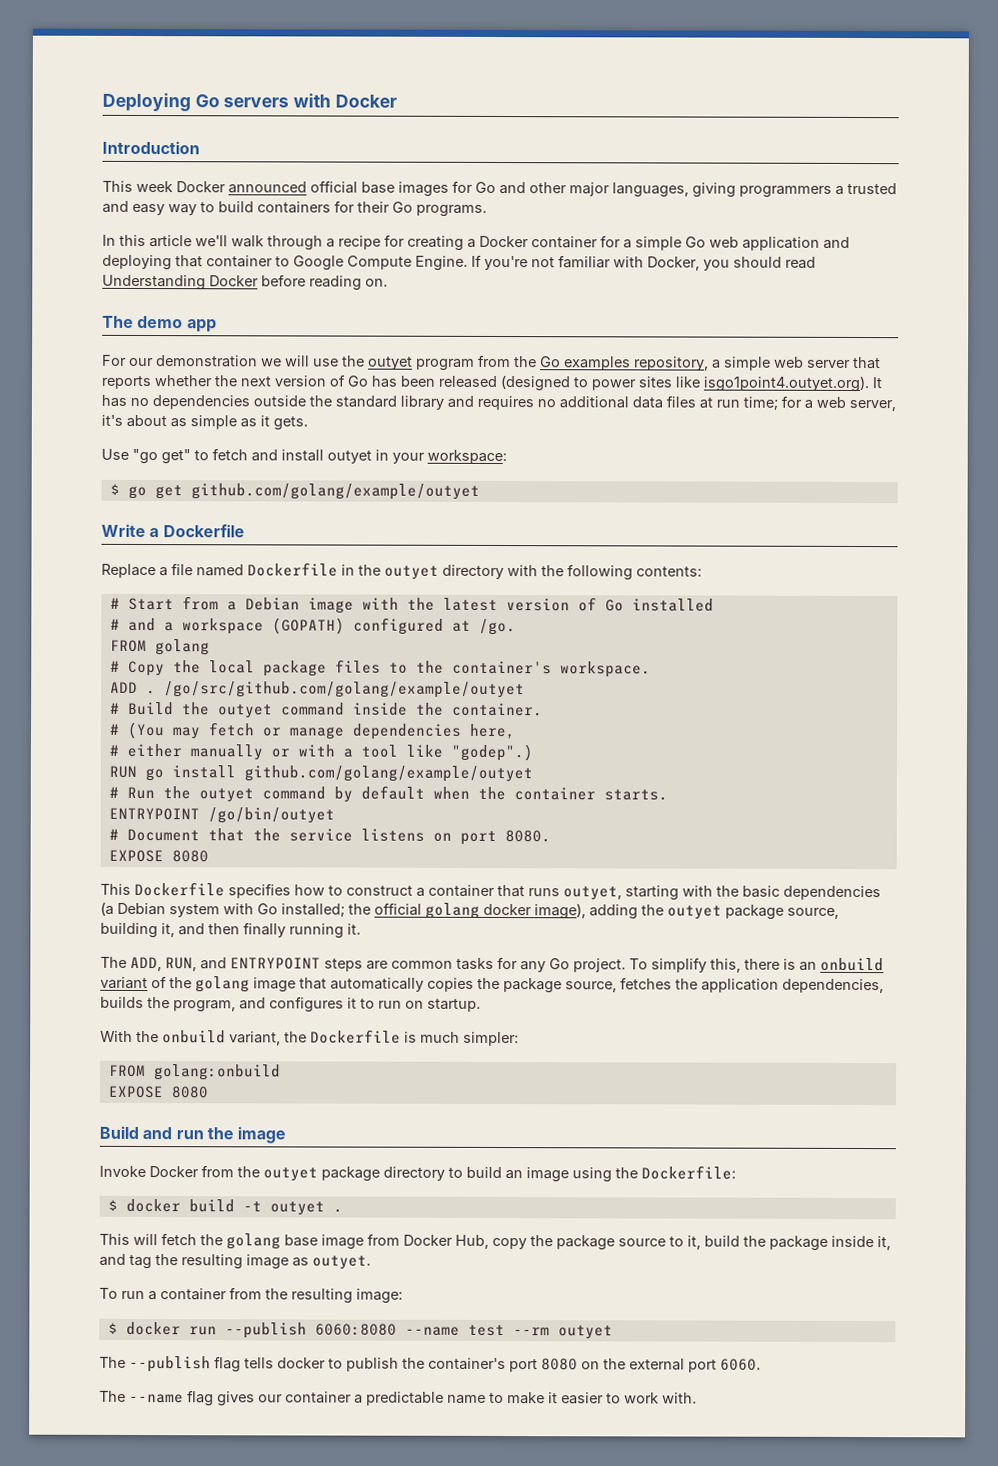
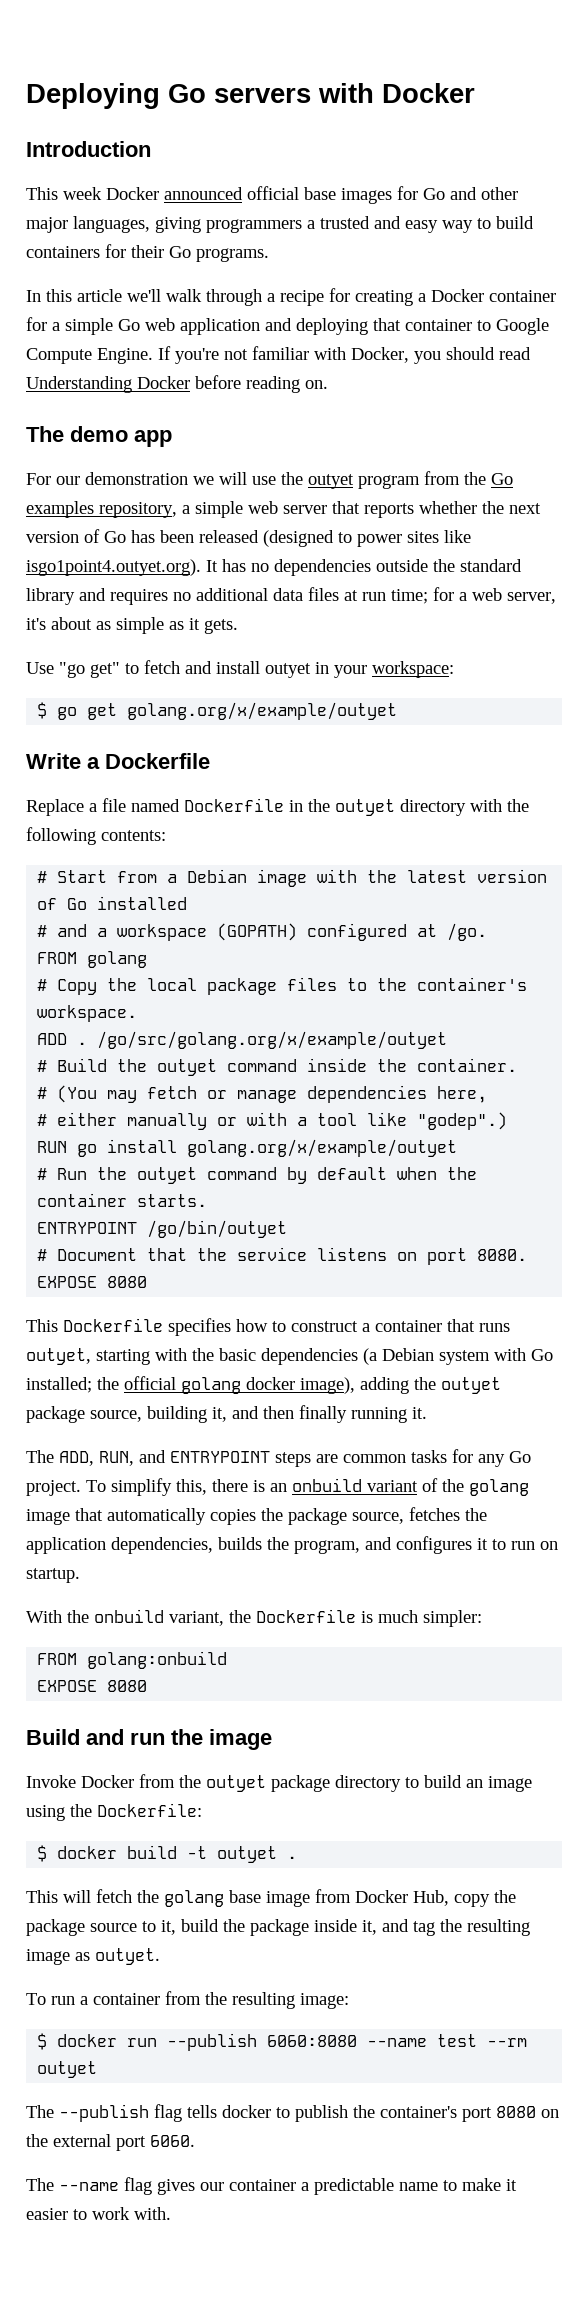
- $ go get github.com/golang/example/outyet
+ $ go get golang.org/x/example/outyet
- /go/src/github.com/golang/example/outyet
+ /go/src/golang.org/x/example/outyet
- RUN go install github.com/golang/example/outyet
+ RUN go install golang.org/x/example/outyet

